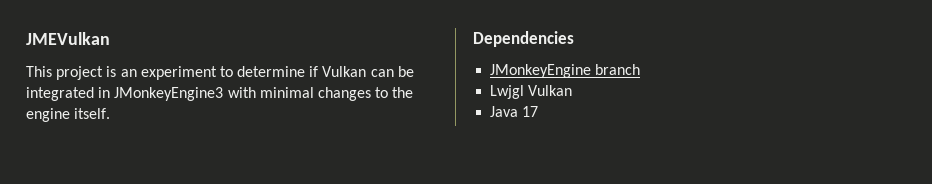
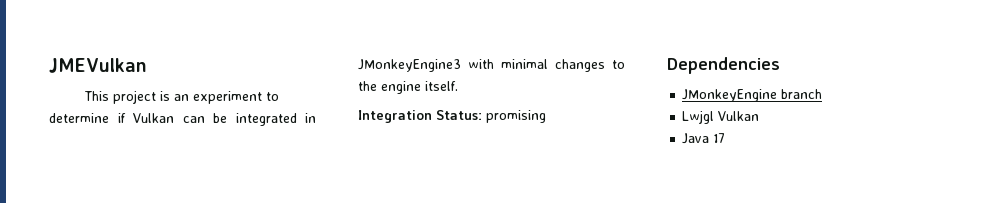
+ Integration Status: promising

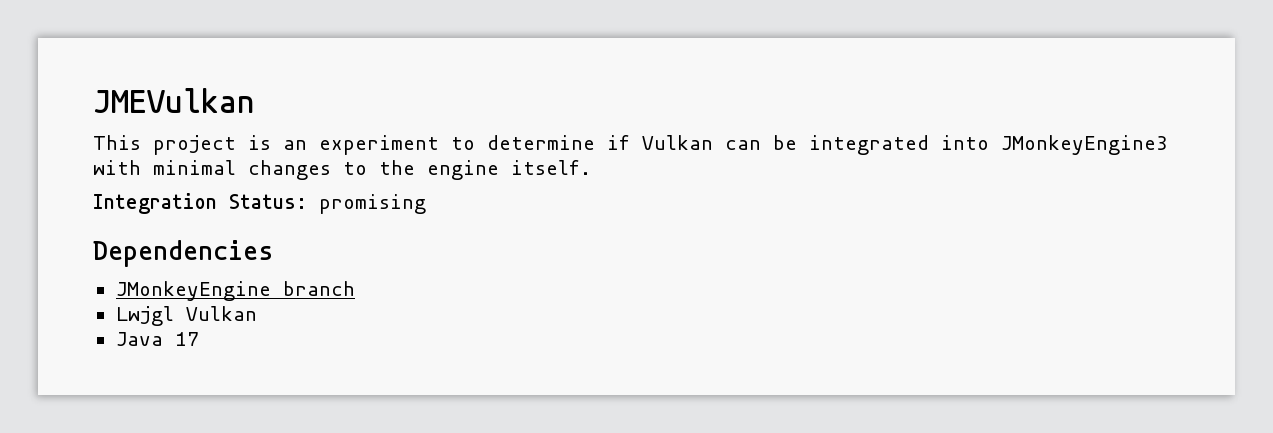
- This project is an experiment to determine if Vulkan can be integrated in JMonkeyEngine3 with minimal changes to the engine itself.
+ This project is an experiment to determine if Vulkan can be integrated into JMonkeyEngine3 with minimal changes to the engine itself.

